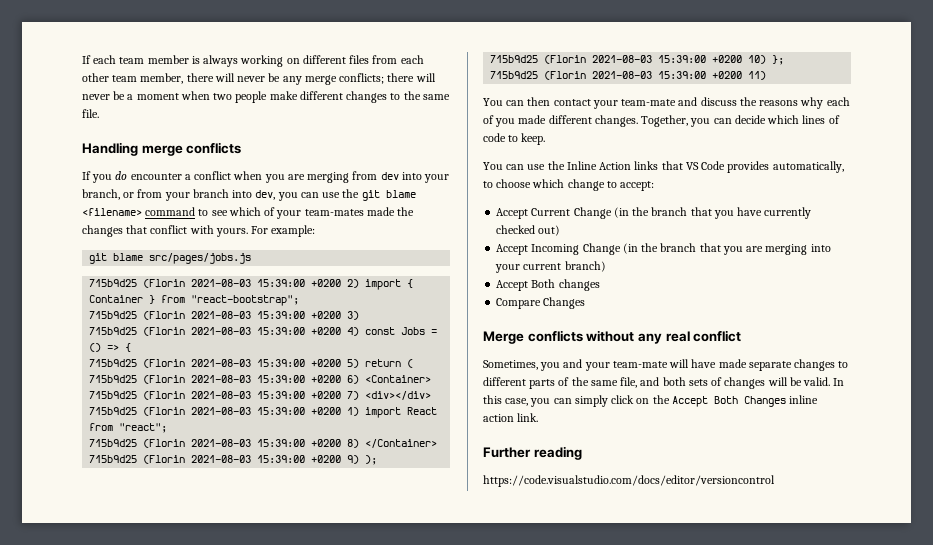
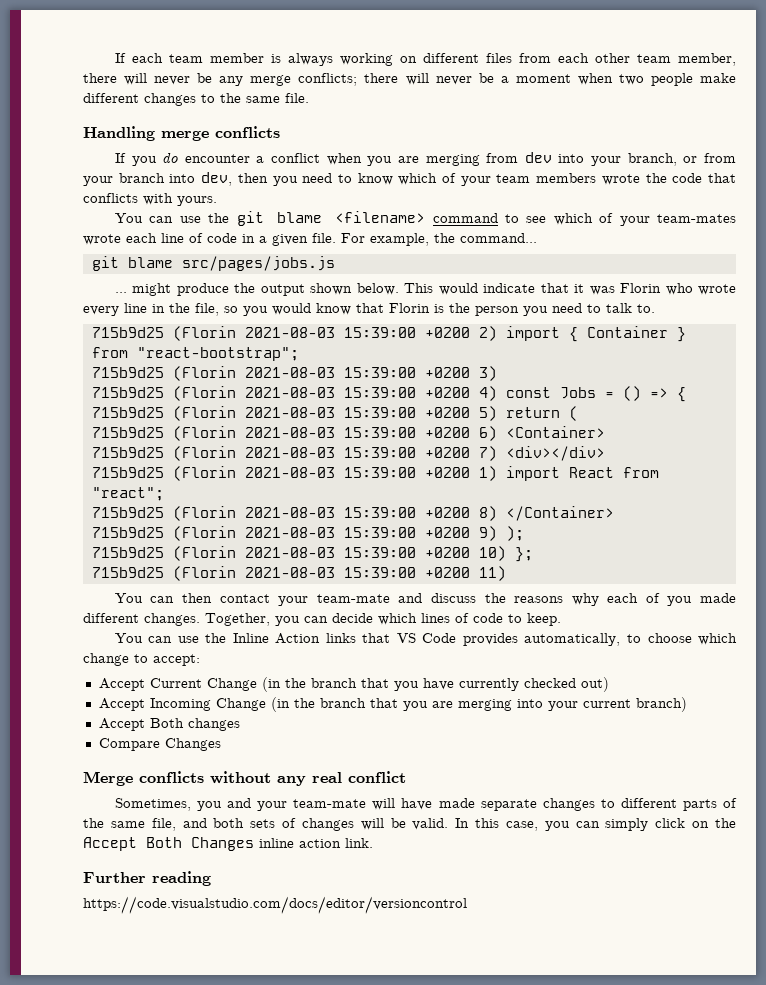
- If you do encounter a conflict when you are merging from dev into your branch, or from your branch into dev, you can use the git blame <filename> command to see which of your team-mates made the changes that conflict with yours. For example:
+ If you do encounter a conflict when you are merging from dev into your branch, or from your branch into dev, then you need to know which of your team members wrote the code that conflicts with yours.
+ You can use the git blame <filename> command to see which of your team-mates wrote each line of code in a given file. For example, the command...
  git blame src/pages/jobs.js
+ ... might produce the output shown below. This would indicate that it was Florin who wrote every line in the file, so you would know that Florin is the person you need to talk to.

